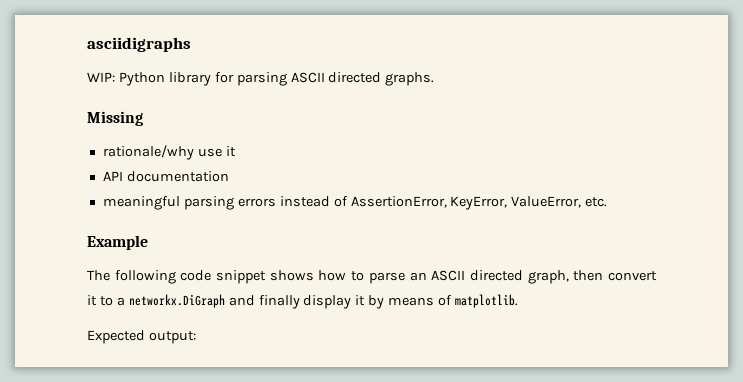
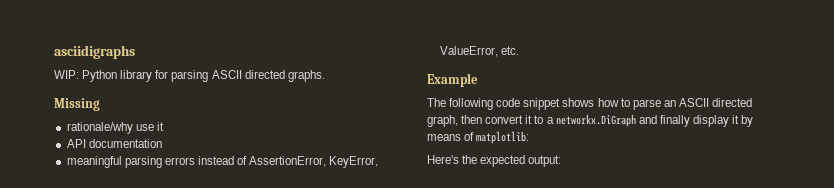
- The following code snippet shows how to parse an ASCII directed graph, then convert it to a networkx.DiGraph and finally display it by means of matplotlib.
- Expected output:
+ The following code snippet shows how to parse an ASCII directed graph, then convert it to a networkx.DiGraph and finally display it by means of matplotlib:
+ Here's the expected output:

